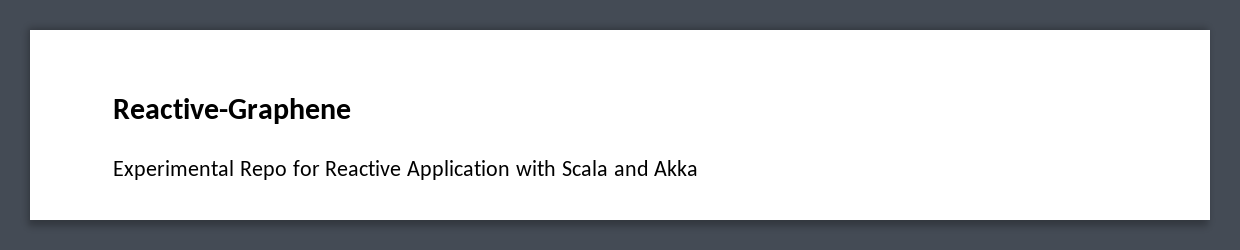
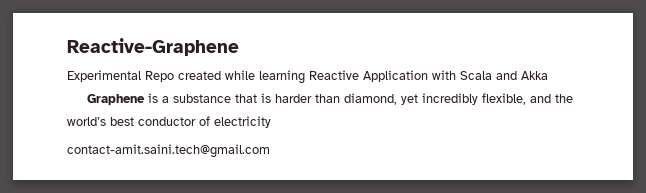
- Experimental Repo for Reactive Application with Scala and Akka
+ Experimental Repo created while learning Reactive Application with Scala and Akka
+ Graphene is a substance that is harder than diamond, yet incredibly flexible, and the world’s best conductor of electricity
+ contact-amit.saini.tech@gmail.com

